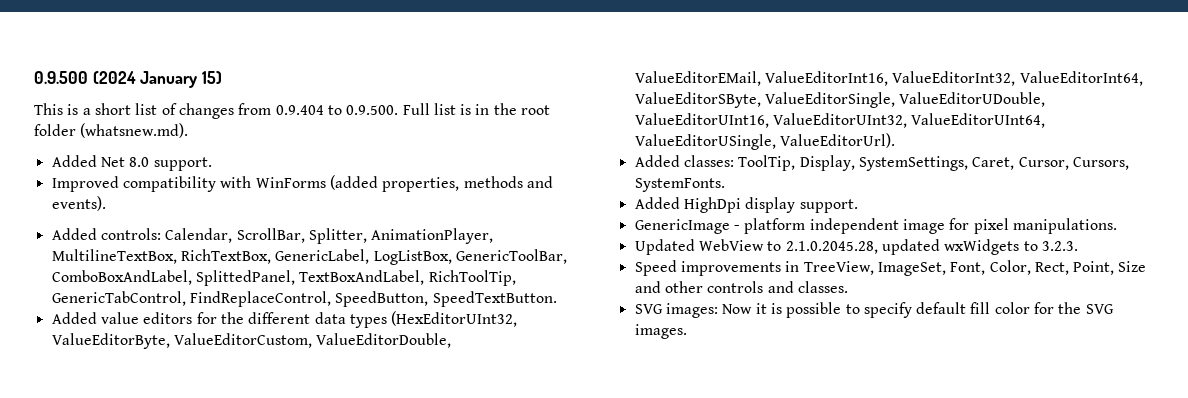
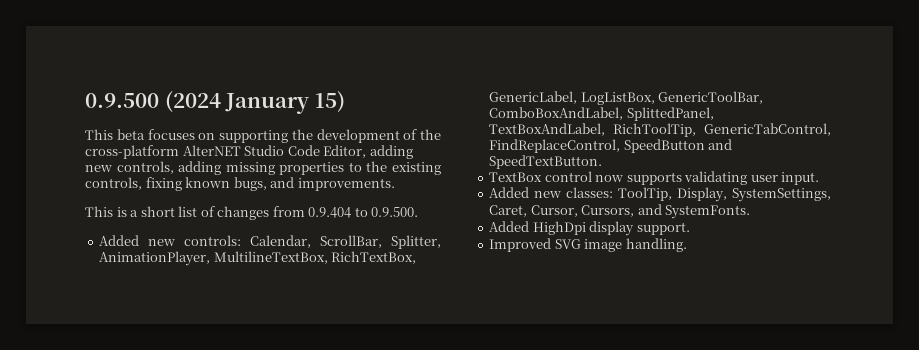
+ This beta focuses on supporting the development of the cross-platform AlterNET Studio Code Editor, adding new controls, adding missing properties to the existing controls, fixing known bugs, and improvements.
- This is a short list of changes from 0.9.404 to 0.9.500. Full list is in the root folder (whatsnew.md).
- Added Net 8.0 support.
- Improved compatibility with WinForms (added properties, methods and events).
- Added controls: Calendar, ScrollBar, Splitter, AnimationPlayer, MultilineTextBox, RichTextBox, GenericLabel, LogListBox, GenericToolBar, ComboBoxAndLabel, SplittedPanel, TextBoxAndLabel, RichToolTip, GenericTabControl, FindReplaceControl, SpeedButton, SpeedTextButton.
+ This is a short list of changes from 0.9.404 to 0.9.500.
+ Added new controls: Calendar, ScrollBar, Splitter, AnimationPlayer, MultilineTextBox, RichTextBox, GenericLabel, LogListBox, GenericToolBar, ComboBoxAndLabel, SplittedPanel, TextBoxAndLabel, RichToolTip, GenericTabControl, FindReplaceControl, SpeedButton and SpeedTextButton.
- Added value editors for the different data types (HexEditorUInt32, ValueEditorByte, ValueEditorCustom, ValueEditorDouble, ValueEditorEMail, ValueEditorInt16, ValueEditorInt32, ValueEditorInt64, ValueEditorSByte, ValueEditorSingle, ValueEditorUDouble, ValueEditorUInt16, ValueEditorUInt32, ValueEditorUInt64, ValueEditorUSingle, ValueEditorUrl).
- Added classes: ToolTip, Display, SystemSettings, Caret, Cursor, Cursors, SystemFonts.
+ TextBox control now supports validating user input.
+ Added new classes: ToolTip, Display, SystemSettings, Caret, Cursor, Cursors, and SystemFonts.
- GenericImage - platform independent image for pixel manipulations.
- Updated WebView to 2.1.0.2045.28, updated wxWidgets to 3.2.3.
- Speed improvements in TreeView, ImageSet, Font, Color, Rect, Point, Size and other controls and classes.
- SVG images: Now it is possible to specify default fill color for the SVG images.
+ Improved SVG image handling.

